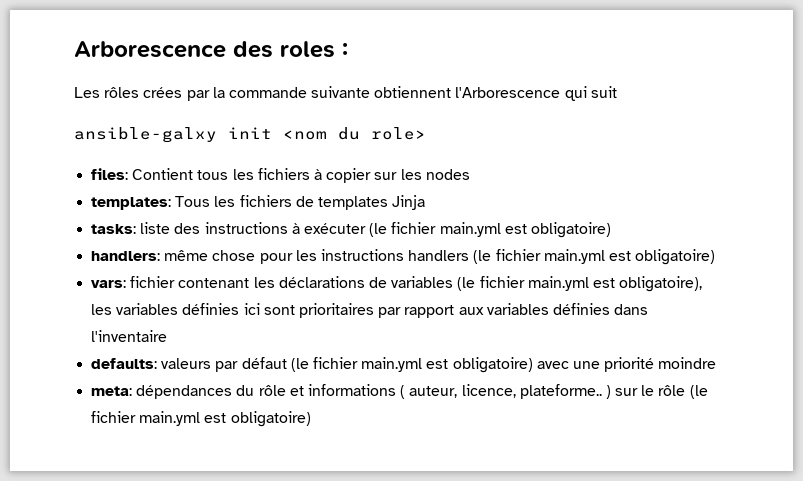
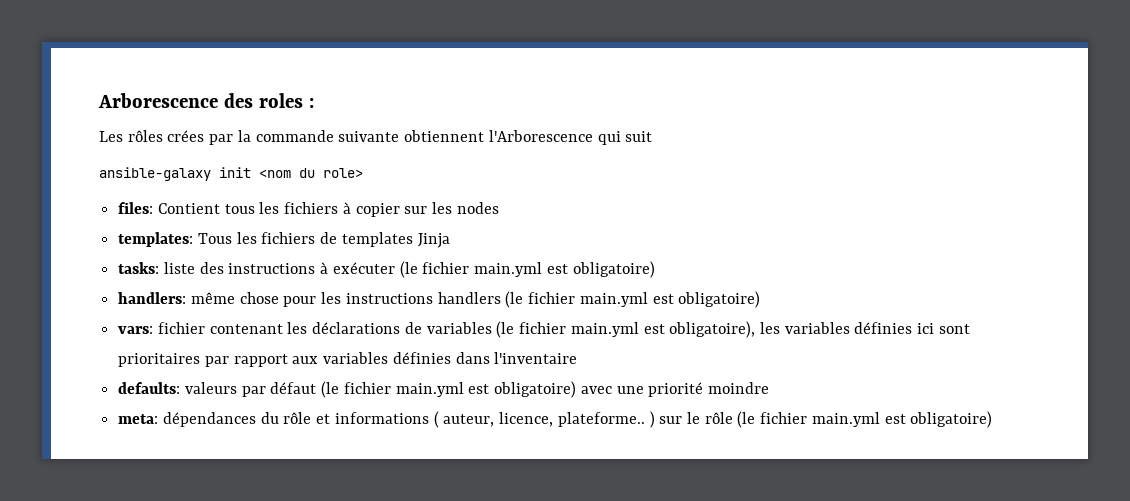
- ansible-galxy init <nom du role>
+ ansible-galaxy init <nom du role>

